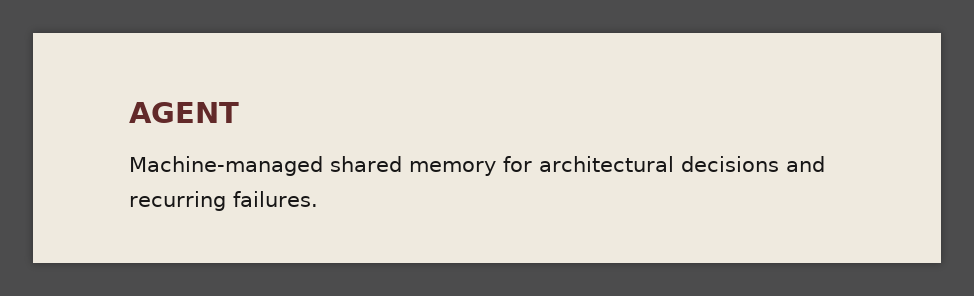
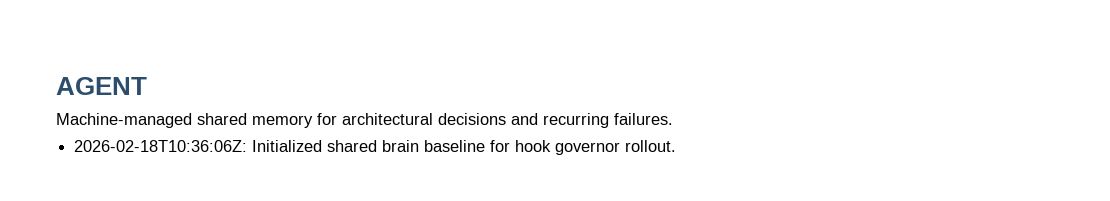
+ 2026-02-18T10:36:06Z: Initialized shared brain baseline for hook governor rollout.

